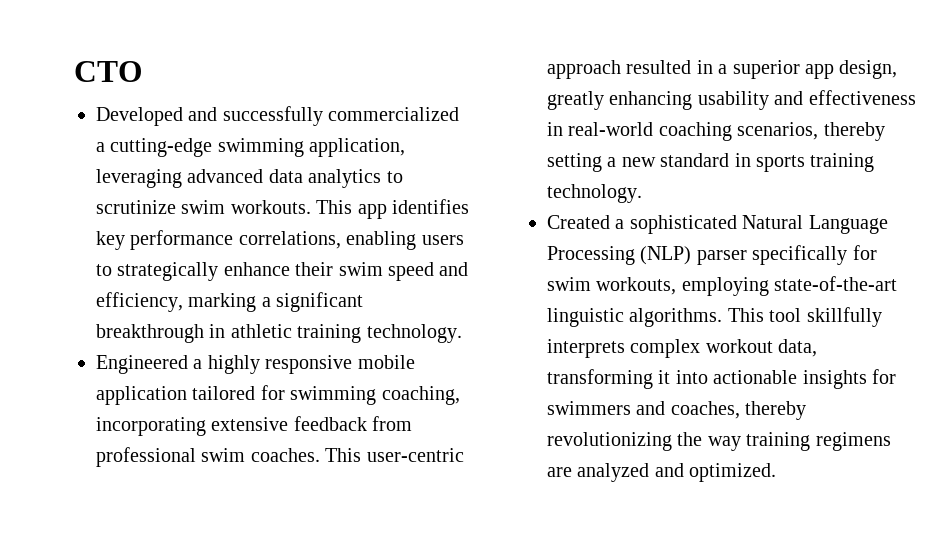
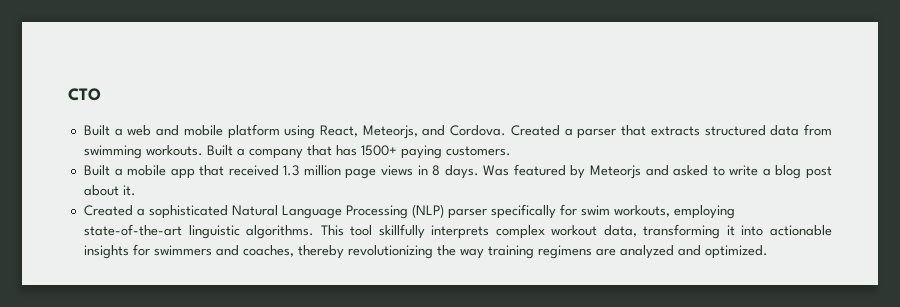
- Developed and successfully commercialized a cutting-edge swimming application, leveraging advanced data analytics to scrutinize swim workouts. This app identifies key performance correlations, enabling users to strategically enhance their swim speed and efficiency, marking a significant breakthrough in athletic training technology.
- Engineered a highly responsive mobile application tailored for swimming coaching, incorporating extensive feedback from professional swim coaches. This user-centric approach resulted in a superior app design, greatly enhancing usability and effectiveness in real-world coaching scenarios, thereby setting a new standard in sports training technology.
+ Built a web and mobile platform using React, Meteorjs, and Cordova. Created a parser that extracts structured data from swimming workouts. Built a company that has 1500+ paying customers.
+ Built a mobile app that received 1.3 million page views in 8 days. Was featured by Meteorjs and asked to write a blog post about it.

